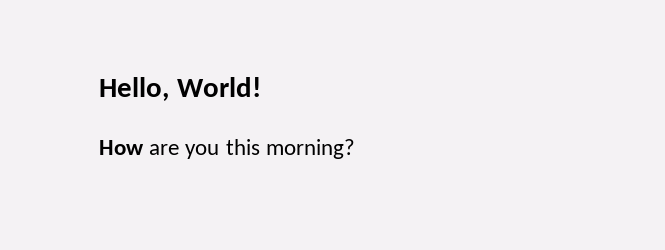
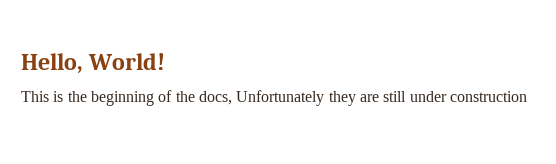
- How are you this morning?
+ This is the beginning of the docs, Unfortunately they are still under construction

